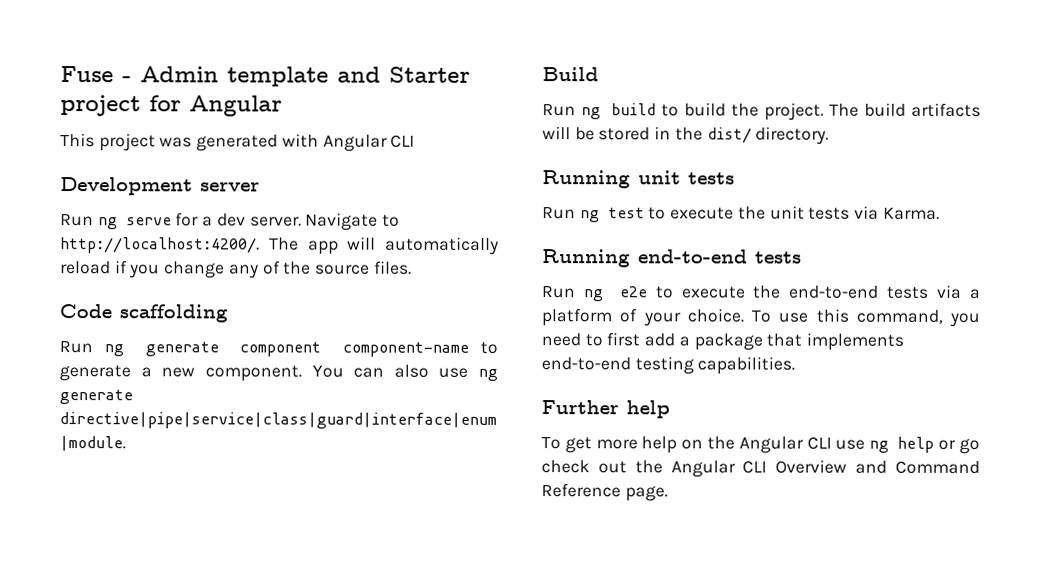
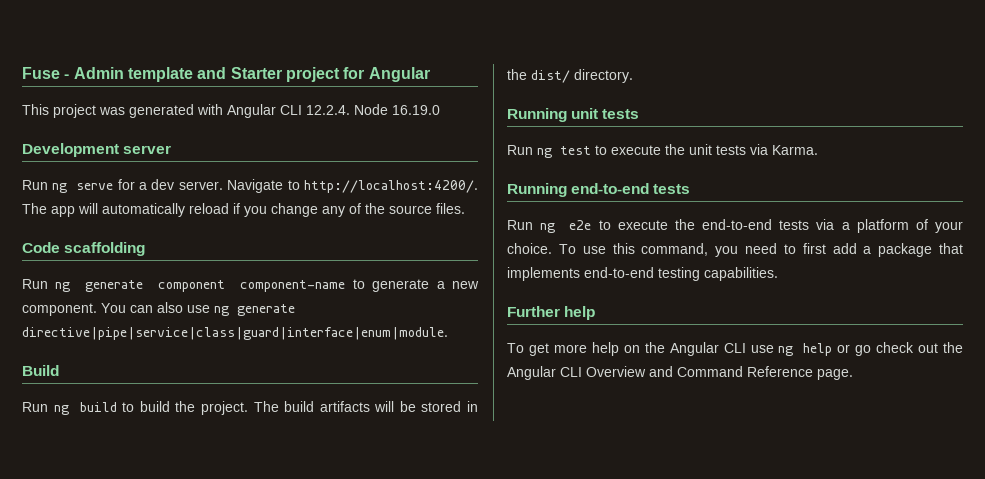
- This project was generated with Angular CLI
+ This project was generated with Angular CLI 12.2.4. Node 16.19.0

